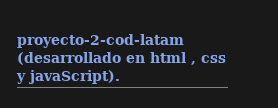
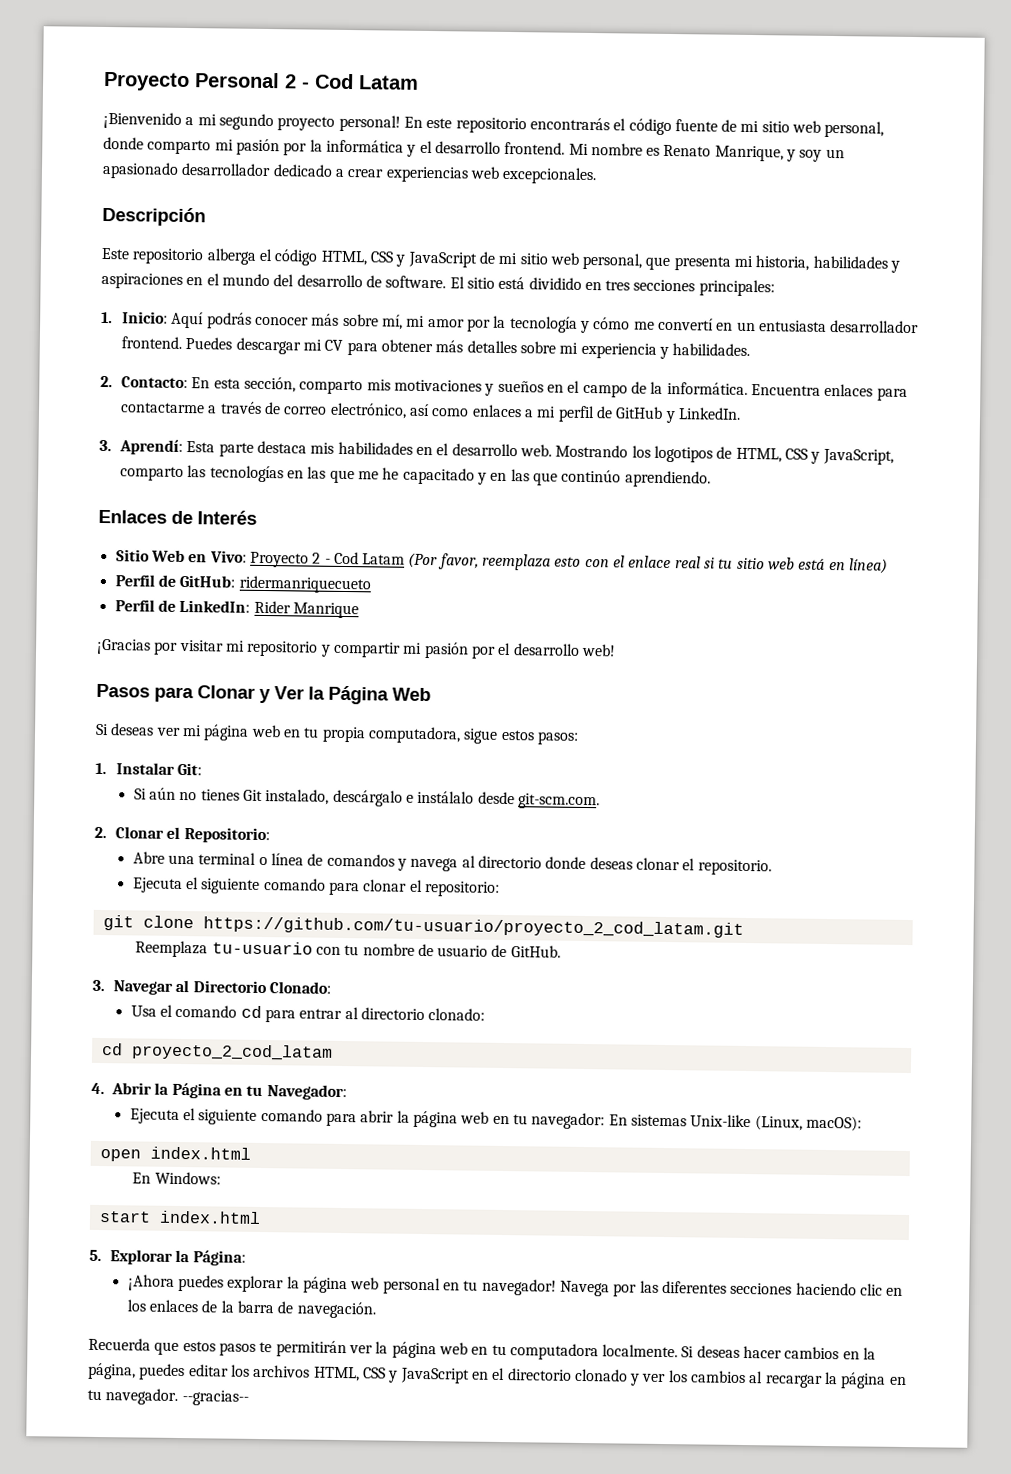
- proyecto-2-cod-latam (desarrollado en html , css y javaScript).
+ Proyecto Personal 2 - Cod Latam
+ ¡Bienvenido a mi segundo proyecto personal! En este repositorio encontrarás el código fuente de mi sitio web personal, donde comparto mi pasión por la informática y el desarrollo frontend. Mi nombre es Renato Manrique, y soy un apasionado desarrollador dedicado a crear experiencias web excepcionales.
+ Descripción
+ Este repositorio alberga el código HTML, CSS y JavaScript de mi sitio web personal, que presenta mi historia, habilidades y aspiraciones en el mundo del desarrollo de software. El sitio está dividido en tres secciones principales:
+ 1. Inicio: Aquí podrás conocer más sobre mí, mi amor por la tecnología y cómo me convertí en un entusiasta desarrollador frontend. Puedes descargar mi CV para obtener más detalles sobre mi experiencia y habilidades.
+ 2. Contacto: En esta sección, comparto mis motivaciones y sueños en el campo de la informática. Encuentra enlaces para contactarme a través de correo electrónico, así como enlaces a mi perfil de GitHub y LinkedIn.
+ 3. Aprendí: Esta parte destaca mis habilidades en el desarrollo web. Mostrando los logotipos de HTML, CSS y JavaScript, comparto las tecnologías en las que me he capacitado y en las que continúo aprendiendo.
+ Enlaces de Interés
+ Sitio Web en Vivo: Proyecto 2 - Cod Latam (Por favor, reemplaza esto con el enlace real si tu sitio web está en línea)
+ Perfil de GitHub: ridermanriquecueto
+ Perfil de LinkedIn: Rider Manrique
+ ¡Gracias por visitar mi repositorio y compartir mi pasión por el desarrollo web!
+ Pasos para Clonar y Ver la Página Web
+ Si deseas ver mi página web en tu propia computadora, sigue estos pasos:
+ 1. Instalar Git:
+ Si aún no tienes Git instalado, descárgalo e instálalo desde git-scm.com.
+ 2. Clonar el Repositorio:
+ Abre una terminal o línea de comandos y navega al directorio donde deseas clonar el repositorio.
+ Ejecuta el siguiente comando para clonar el repositorio:
+ git clone https://github.com/tu-usuario/proyecto_2_cod_latam.git
+ Reemplaza tu-usuario con tu nombre de usuario de GitHub.
+ 3. Navegar al Directorio Clonado:
+ Usa el comando cd para entrar al directorio clonado:
+ cd proyecto_2_cod_latam
+ 4. Abrir la Página en tu Navegador:
+ Ejecuta el siguiente comando para abrir la página web en tu navegador: En sistemas Unix-like (Linux, macOS):
+ open index.html
+ En Windows:
+ start index.html
+ 5. Explorar la Página:
+ ¡Ahora puedes explorar la página web personal en tu navegador! Navega por las diferentes secciones haciendo clic en los enlaces de la barra de navegación.
+ Recuerda que estos pasos te permitirán ver la página web en tu computadora localmente. Si deseas hacer cambios en la página, puedes editar los archivos HTML, CSS y JavaScript en el directorio clonado y ver los cambios al recargar la página en tu navegador. --gracias--

